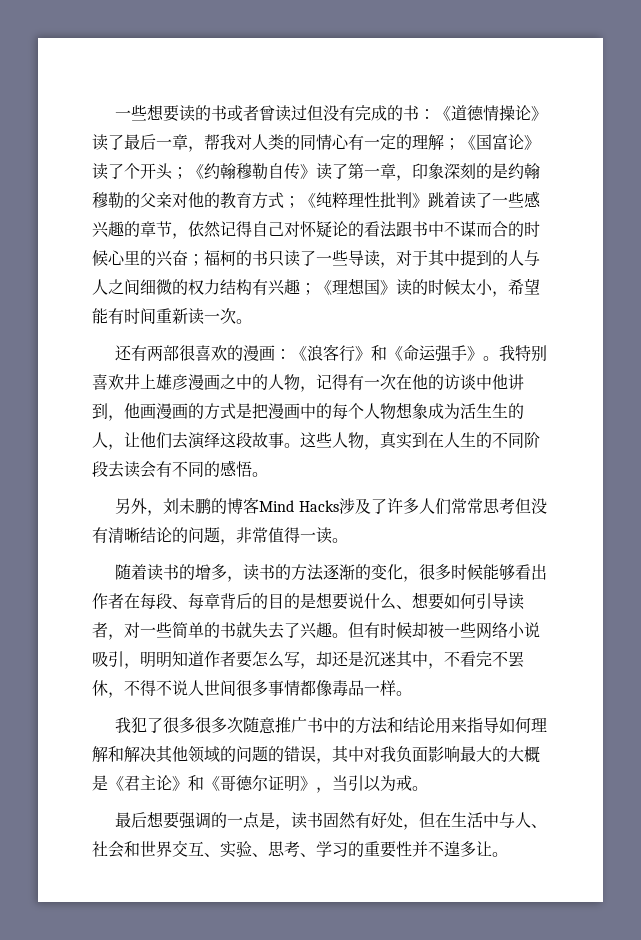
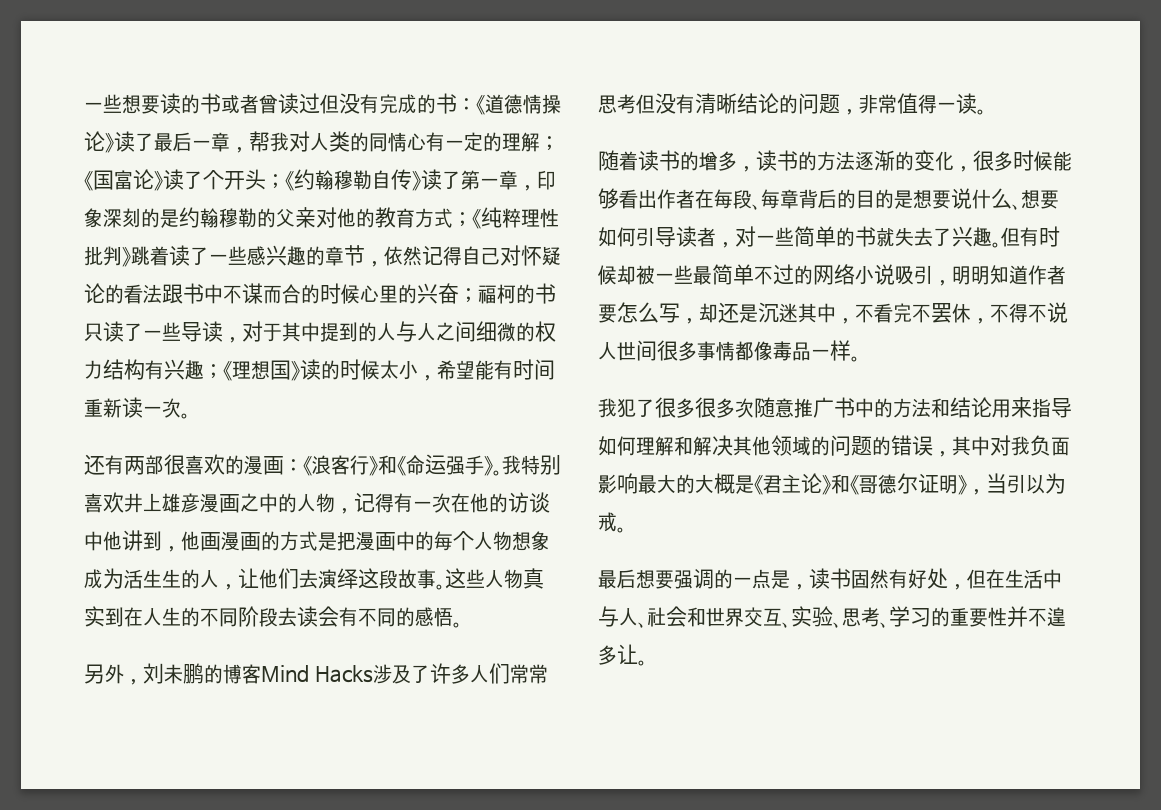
- 这些人物，真实到在人生的不同阶段去读会有不同的感悟。
+ 这些人物真实到在人生的不同阶段去读会有不同的感悟。
- 但有时候却被一些网络小说吸引，明明知道作者要怎么写，却还是沉迷其中，不看完不罢休，不得不说人世间很多事情都像毒品一样。
+ 但有时候却被一些最简单不过的网络小说吸引，明明知道作者要怎么写，却还是沉迷其中，不看完不罢休，不得不说人世间很多事情都像毒品一样。

